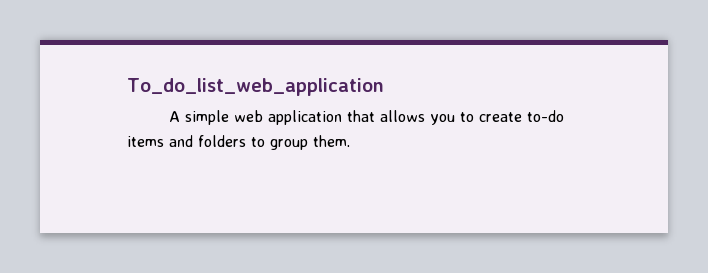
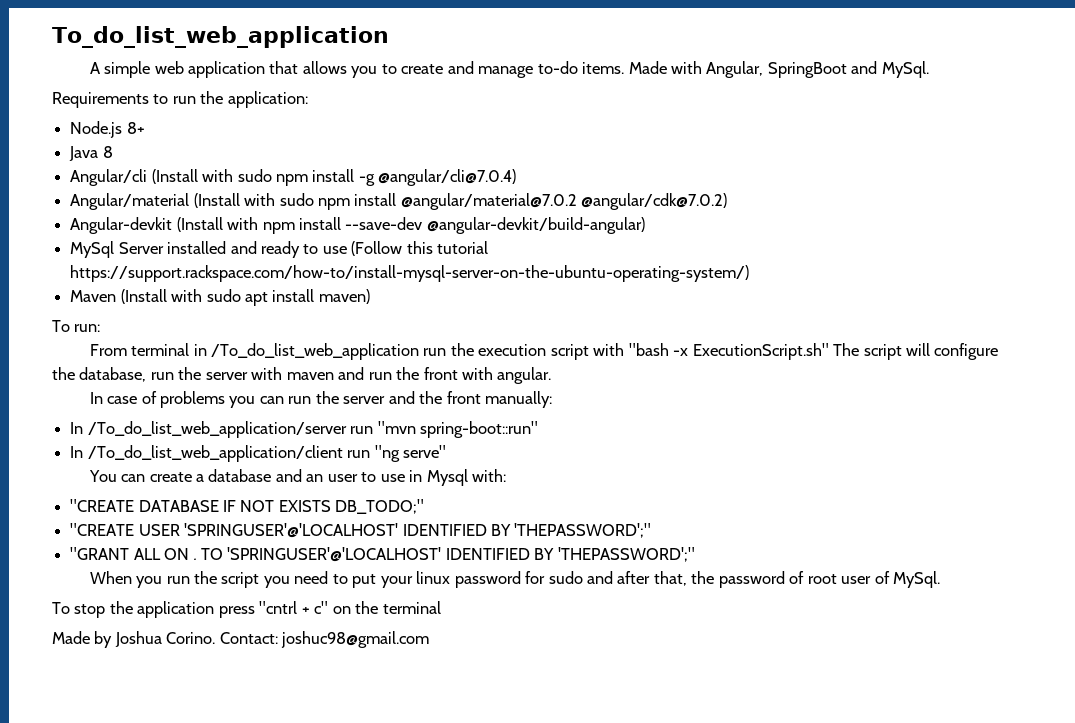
- A simple web application that allows you to create to-do items and folders to group them.
+ A simple web application that allows you to create and manage to-do items. Made with Angular, SpringBoot and MySql.
+ Requirements to run the application:
+ Node.js 8+
+ Java 8
+ Angular/cli (Install with sudo npm install -g @angular/cli@7.0.4)
+ Angular/material (Install with sudo npm install @angular/material@7.0.2 @angular/cdk@7.0.2)
+ Angular-devkit (Install with npm install --save-dev @angular-devkit/build-angular)
+ MySql Server installed and ready to use (Follow this tutorial https://support.rackspace.com/how-to/install-mysql-server-on-the-ubuntu-operating-system/)
+ Maven (Install with sudo apt install maven)
+ To run:
+ From terminal in /To_do_list_web_application run the execution script with "bash -x ExecutionScript.sh" The script will configure the database, run the server with maven and run the front with angular.
+ In case of problems you can run the server and the front manually:
+ In /To_do_list_web_application/server run "mvn spring-boot::run"
+ In /To_do_list_web_application/client run "ng serve"
+ You can create a database and an user to use in Mysql with:
+ "CREATE DATABASE IF NOT EXISTS DB_TODO;"
+ "CREATE USER 'SPRINGUSER'@'LOCALHOST' IDENTIFIED BY 'THEPASSWORD';"
+ "GRANT ALL ON . TO 'SPRINGUSER'@'LOCALHOST' IDENTIFIED BY 'THEPASSWORD';"
+ When you run the script you need to put your linux password for sudo and after that, the password of root user of MySql.
+ To stop the application press "cntrl + c" on the terminal
+ Made by Joshua Corino. Contact: joshuc98@gmail.com

